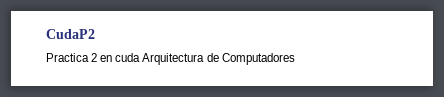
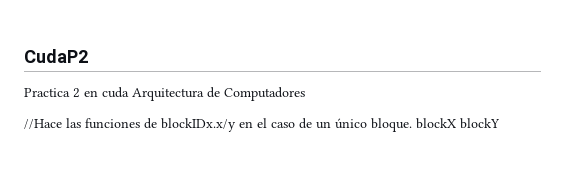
+ //Hace las funciones de blockIDx.x/y en el caso de un único bloque. blockX blockY

